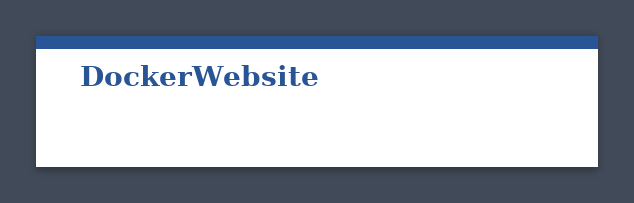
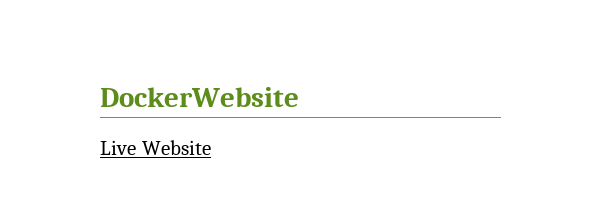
+ Live Website

